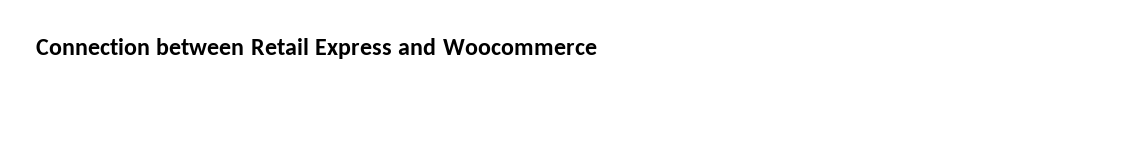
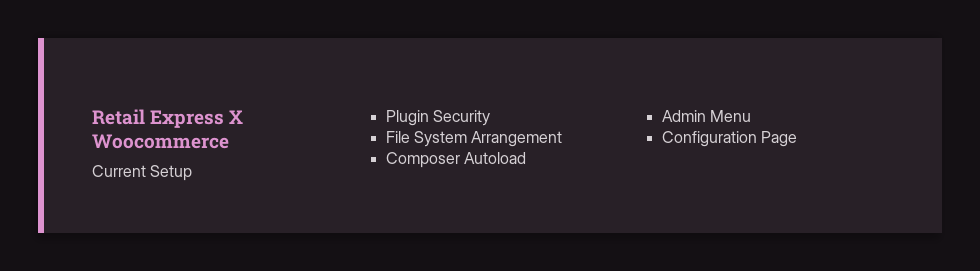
- Connection between Retail Express and Woocommerce
+ Retail Express X Woocommerce
+ Current Setup
+ Plugin Security
+ File System Arrangement
+ Composer Autoload
+ Admin Menu
+ Configuration Page

